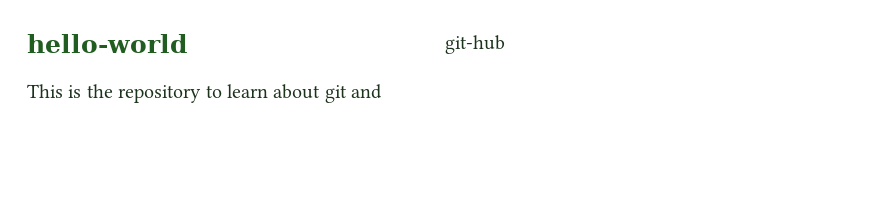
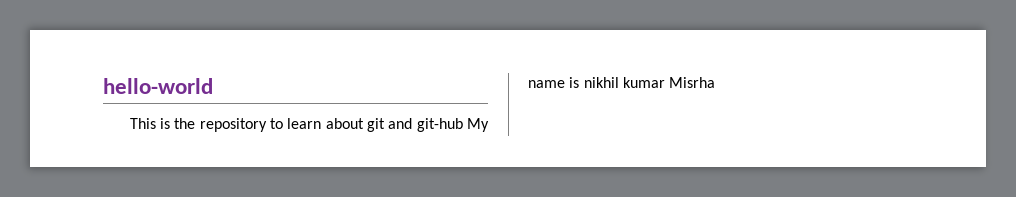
- This is the repository to learn about git and git-hub
+ This is the repository to learn about git and git-hub My name is nikhil kumar Misrha

